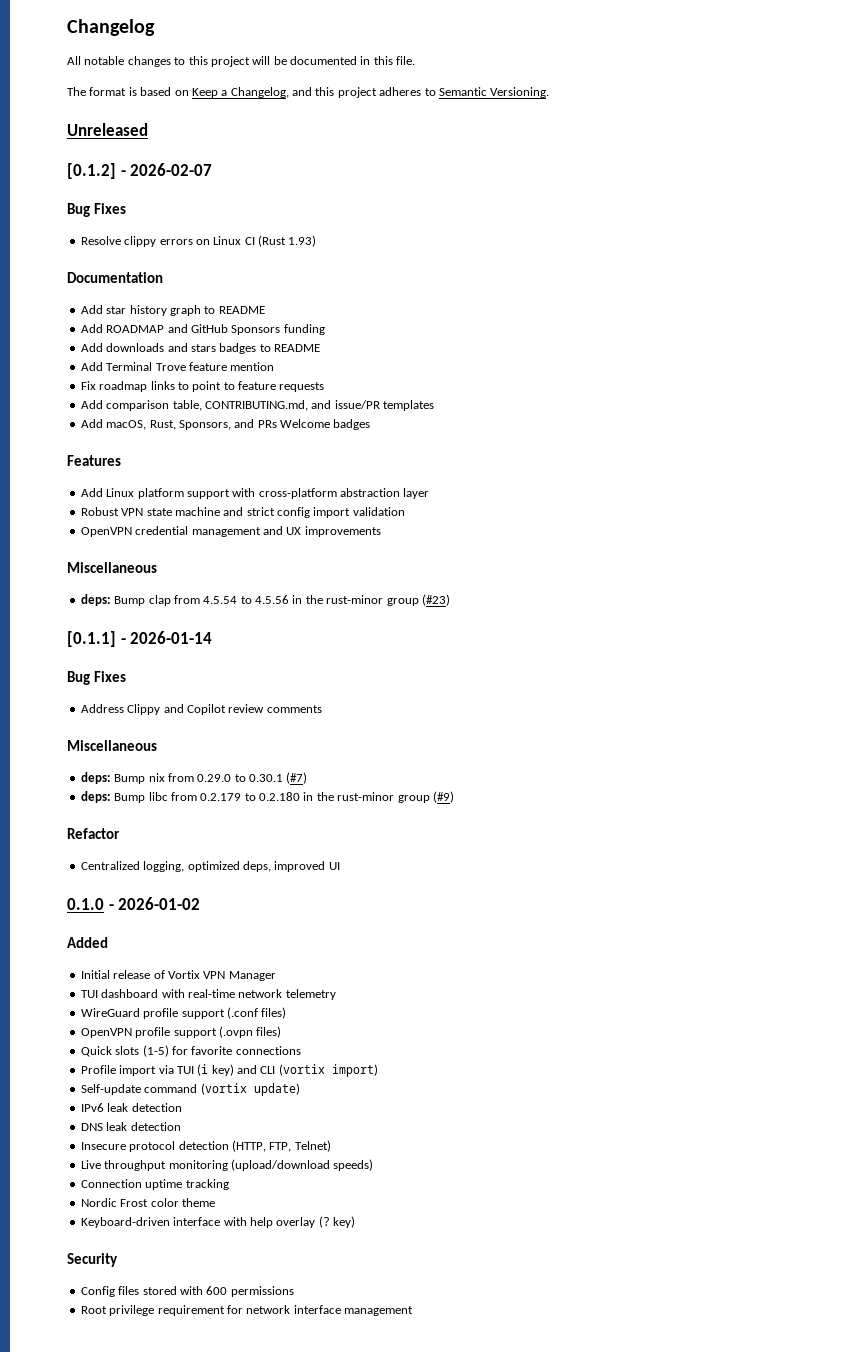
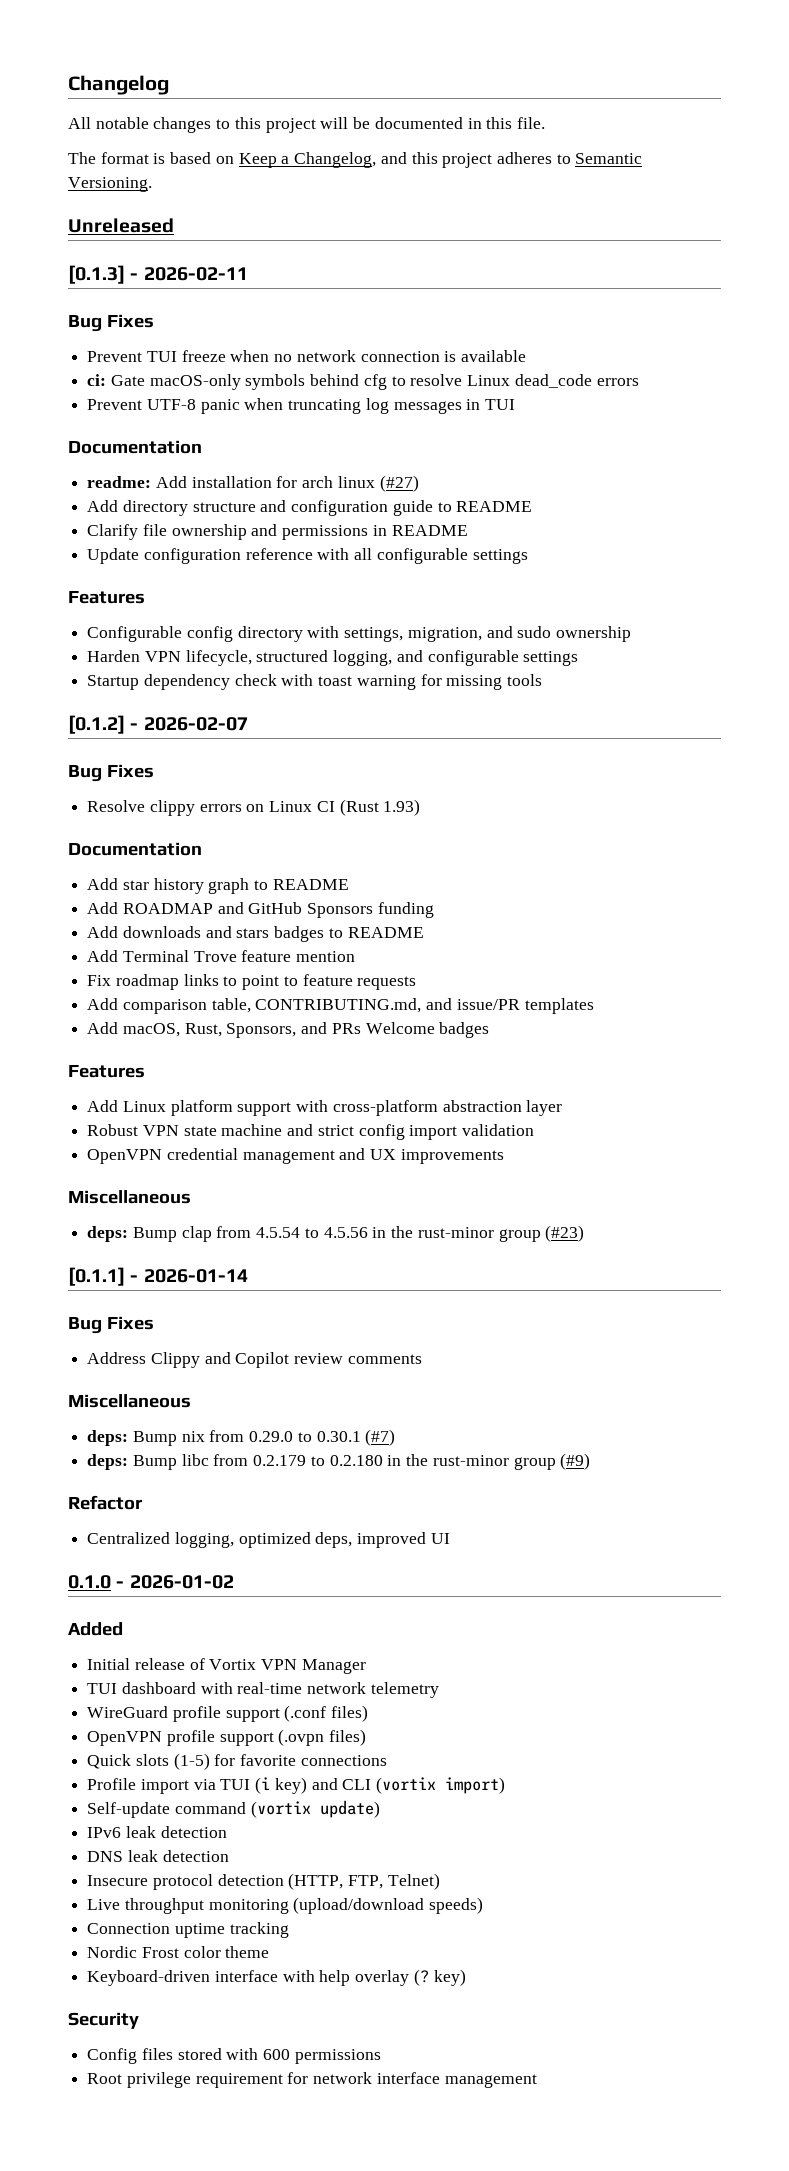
+ [0.1.3] - 2026-02-11
+ Bug Fixes
+ Prevent TUI freeze when no network connection is available
+ ci: Gate macOS-only symbols behind cfg to resolve Linux dead_code errors
+ Prevent UTF-8 panic when truncating log messages in TUI
+ Documentation
+ readme: Add installation for arch linux (#27)
+ Add directory structure and configuration guide to README
+ Clarify file ownership and permissions in README
+ Update configuration reference with all configurable settings
+ Features
+ Configurable config directory with settings, migration, and sudo ownership
+ Harden VPN lifecycle, structured logging, and configurable settings
+ Startup dependency check with toast warning for missing tools

